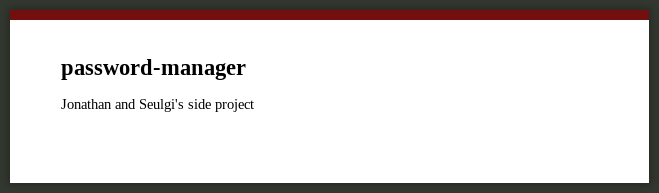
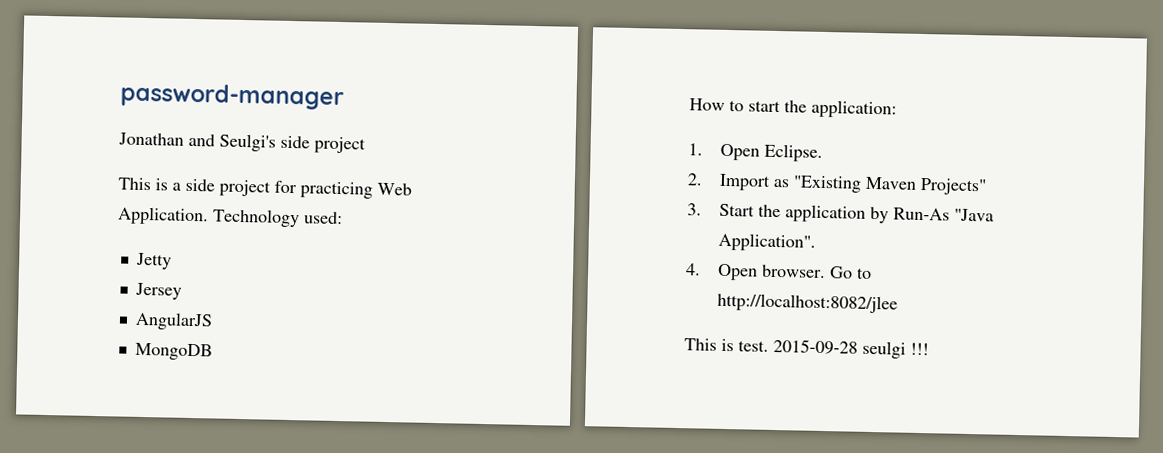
+ This is a side project for practicing Web Application. Technology used:
+ Jetty
+ Jersey
+ AngularJS
+ MongoDB
+ How to start the application:
+ 1. Open Eclipse.
+ 2. Import as "Existing Maven Projects"
+ 3. Start the application by Run-As "Java Application".
+ 4. Open browser. Go to http://localhost:8082/jlee
+ This is test. 2015-09-28 seulgi !!!

